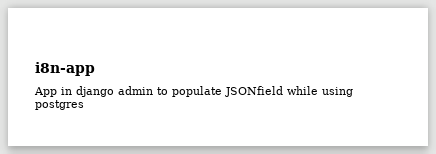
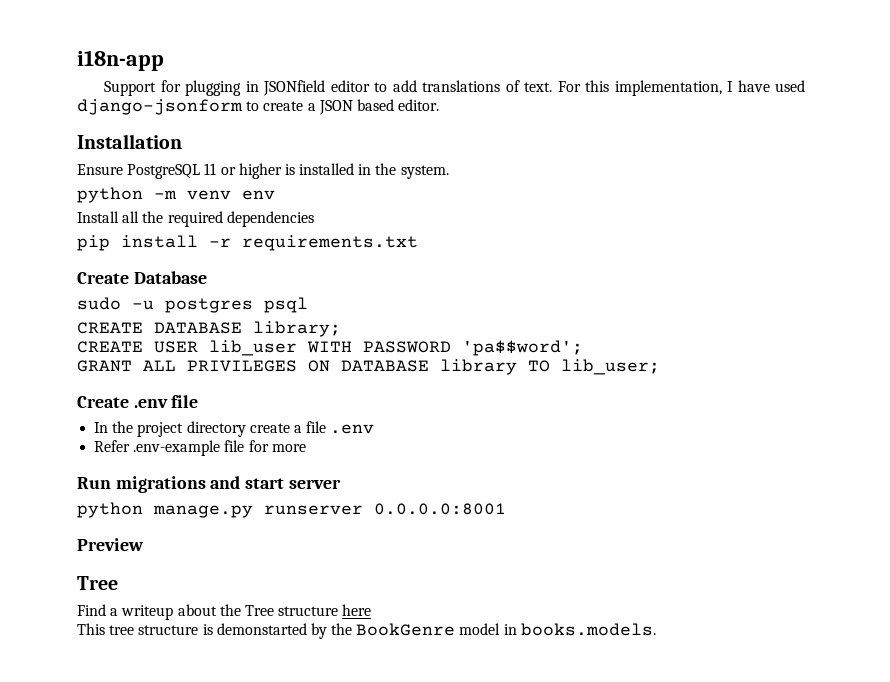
- i8n-app
- App in django admin to populate JSONfield while using postgres
+ i18n-app
+ Support for plugging in JSONfield editor to add translations of text. For this implementation, I have used django-jsonform to create a JSON based editor.
+ Installation
+ Ensure PostgreSQL 11 or higher is installed in the system.
+ python -m venv env
+ Install all the required dependencies
+ pip install -r requirements.txt
+ Create Database
+ sudo -u postgres psql
+ CREATE DATABASE library;
+ CREATE USER lib_user WITH PASSWORD 'pa$$word';
+ GRANT ALL PRIVILEGES ON DATABASE library TO lib_user;
+ Create .env file
+ In the project directory create a file .env
+ Refer .env-example file for more
+ Run migrations and start server
+ python manage.py runserver 0.0.0.0:8001
+ Preview
+ Tree
+ Find a writeup about the Tree structure here
+ This tree structure is demonstarted by the BookGenre model in books.models.

